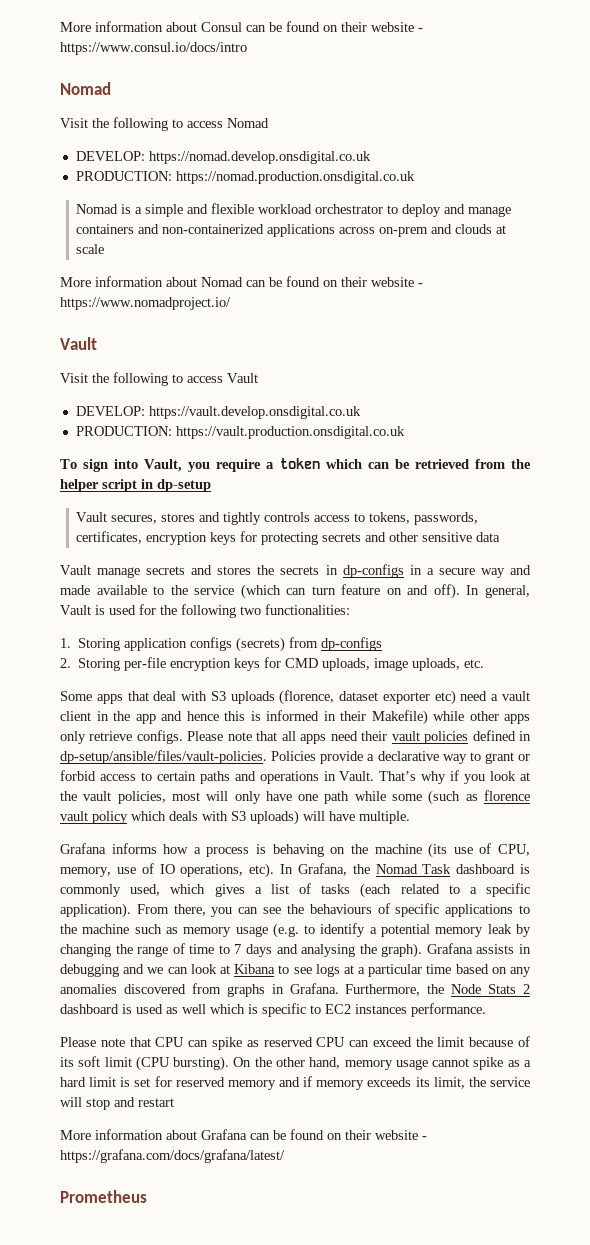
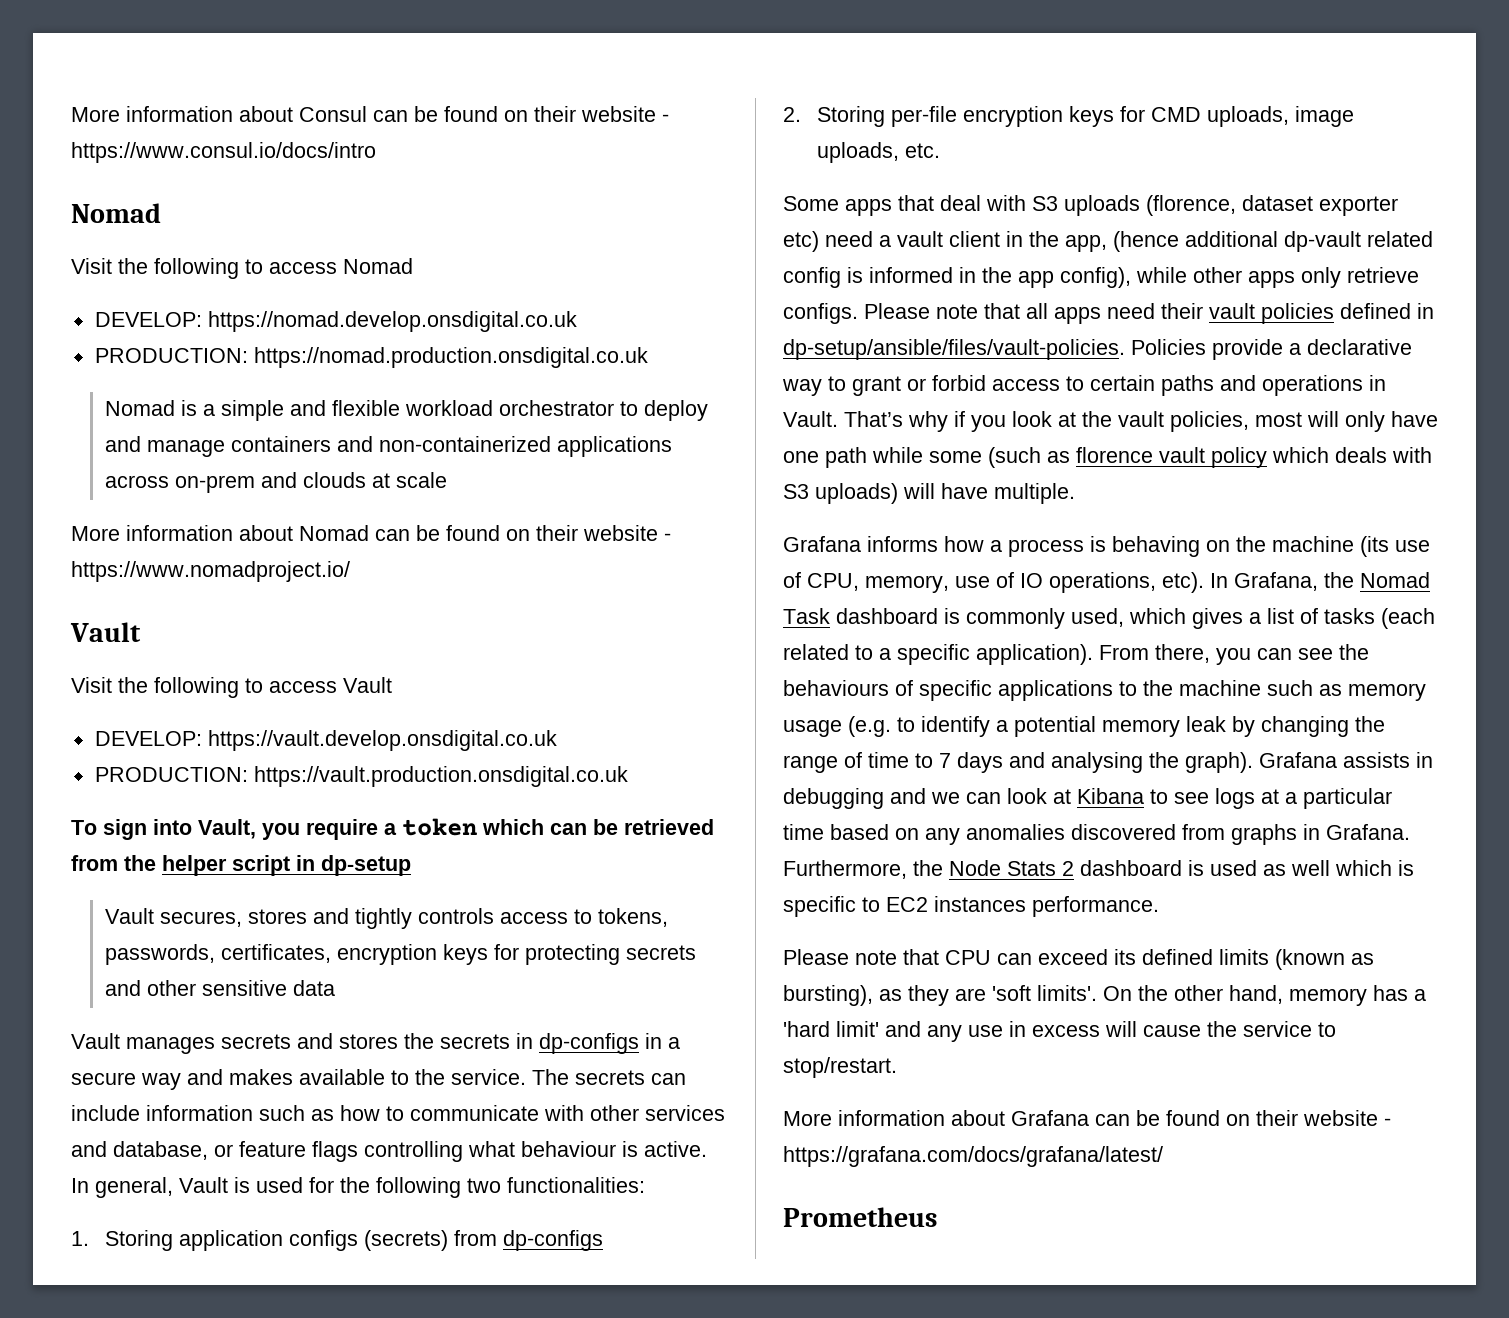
- Vault manage secrets and stores the secrets in dp-configs in a secure way and made available to the service (which can turn feature on and off).
+ Vault manages secrets and stores the secrets in dp-configs in a secure way and makes available to the service. The secrets can include information such as how to communicate with other services and database, or feature flags controlling what behaviour is active.
- Some apps that deal with S3 uploads (florence, dataset exporter etc) need a vault client in the app and hence this is informed in their Makefile) while other apps only retrieve configs.
+ Some apps that deal with S3 uploads (florence, dataset exporter etc) need a vault client in the app, (hence additional dp-vault related config is informed in the app config), while other apps only retrieve configs.
- Please note that CPU can spike as reserved CPU can exceed the limit because of its soft limit (CPU bursting).
+ Please note that CPU can exceed its defined limits (known as bursting), as they are 'soft limits'.
- On the other hand, memory usage cannot spike as a hard limit is set for reserved memory and if memory exceeds its limit, the service will stop and restart
+ On the other hand, memory has a 'hard limit' and any use in excess will cause the service to stop/restart.

